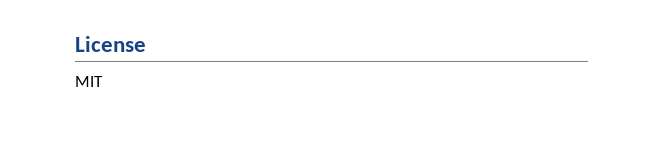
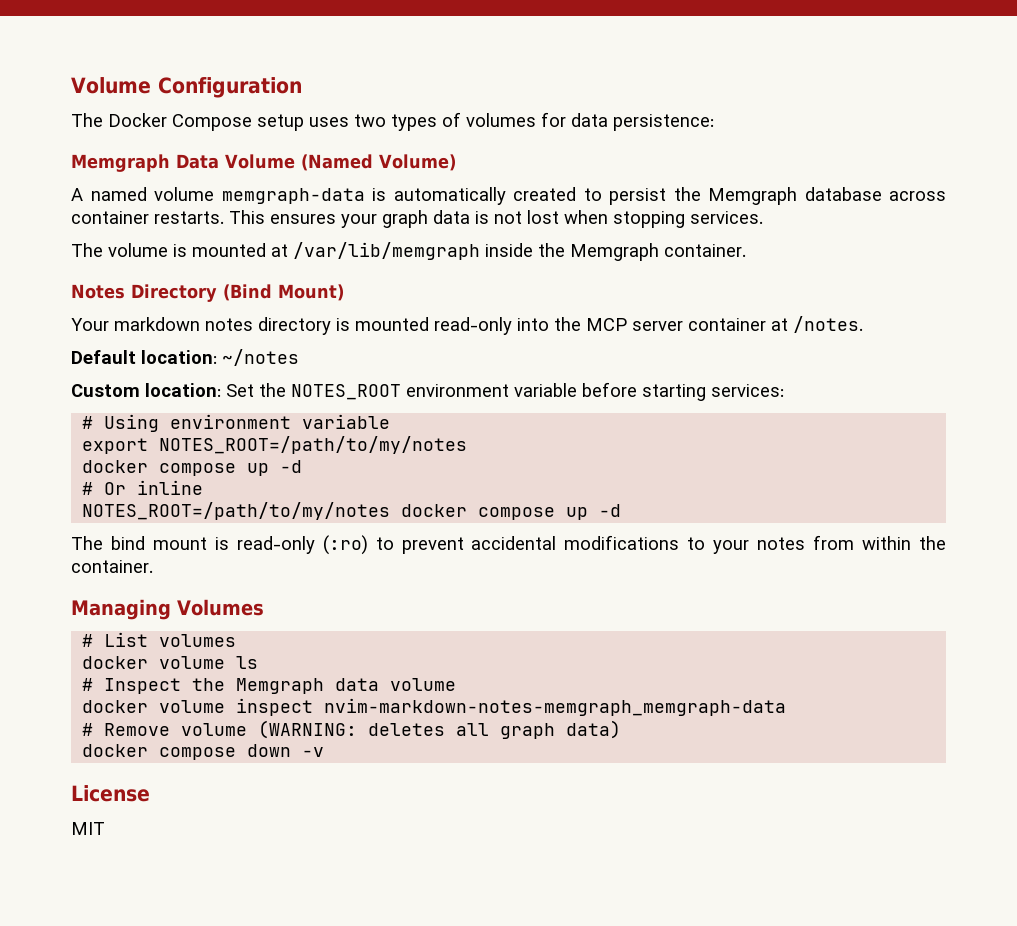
+ Volume Configuration
+ The Docker Compose setup uses two types of volumes for data persistence:
+ Memgraph Data Volume (Named Volume)
+ A named volume memgraph-data is automatically created to persist the Memgraph database across container restarts. This ensures your graph data is not lost when stopping services.
+ The volume is mounted at /var/lib/memgraph inside the Memgraph container.
+ Notes Directory (Bind Mount)
+ Your markdown notes directory is mounted read-only into the MCP server container at /notes.
+ Default location: ~/notes
+ Custom location: Set the NOTES_ROOT environment variable before starting services:
+ # Using environment variable
+ export NOTES_ROOT=/path/to/my/notes
+ docker compose up -d
+ # Or inline
+ NOTES_ROOT=/path/to/my/notes docker compose up -d
+ The bind mount is read-only (:ro) to prevent accidental modifications to your notes from within the container.
+ Managing Volumes
+ # List volumes
+ docker volume ls
+ # Inspect the Memgraph data volume
+ docker volume inspect nvim-markdown-notes-memgraph_memgraph-data
+ # Remove volume (WARNING: deletes all graph data)
+ docker compose down -v

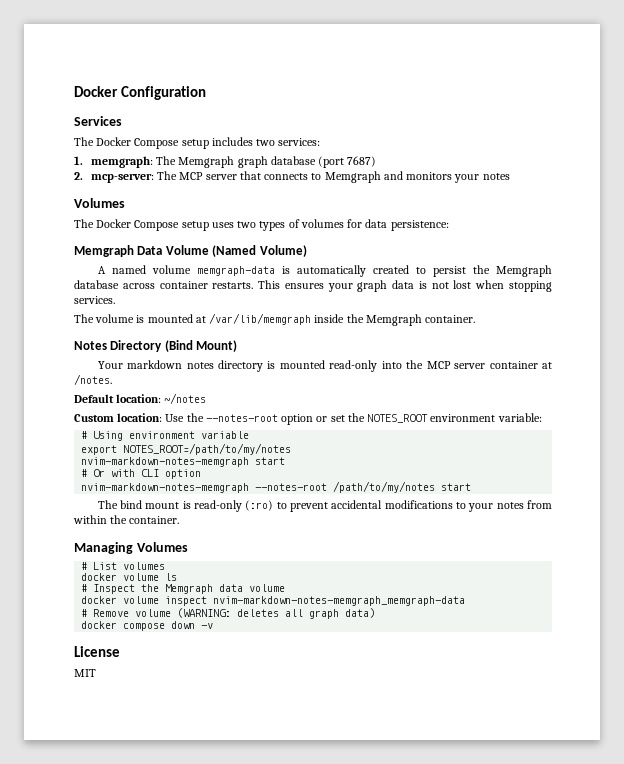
- Volume Configuration
+ Docker Configuration
+ Services
+ The Docker Compose setup includes two services:
+ 1. memgraph: The Memgraph graph database (port 7687)
+ 2. mcp-server: The MCP server that connects to Memgraph and monitors your notes
+ Volumes
- Custom location: Set the NOTES_ROOT environment variable before starting services:
+ Custom location: Use the --notes-root option or set the NOTES_ROOT environment variable:
  export NOTES_ROOT=/path/to/my/notes
- docker compose up -d
- # Or inline
- NOTES_ROOT=/path/to/my/notes docker compose up -d
+ nvim-markdown-notes-memgraph start
+ # Or with CLI option
+ nvim-markdown-notes-memgraph --notes-root /path/to/my/notes start

